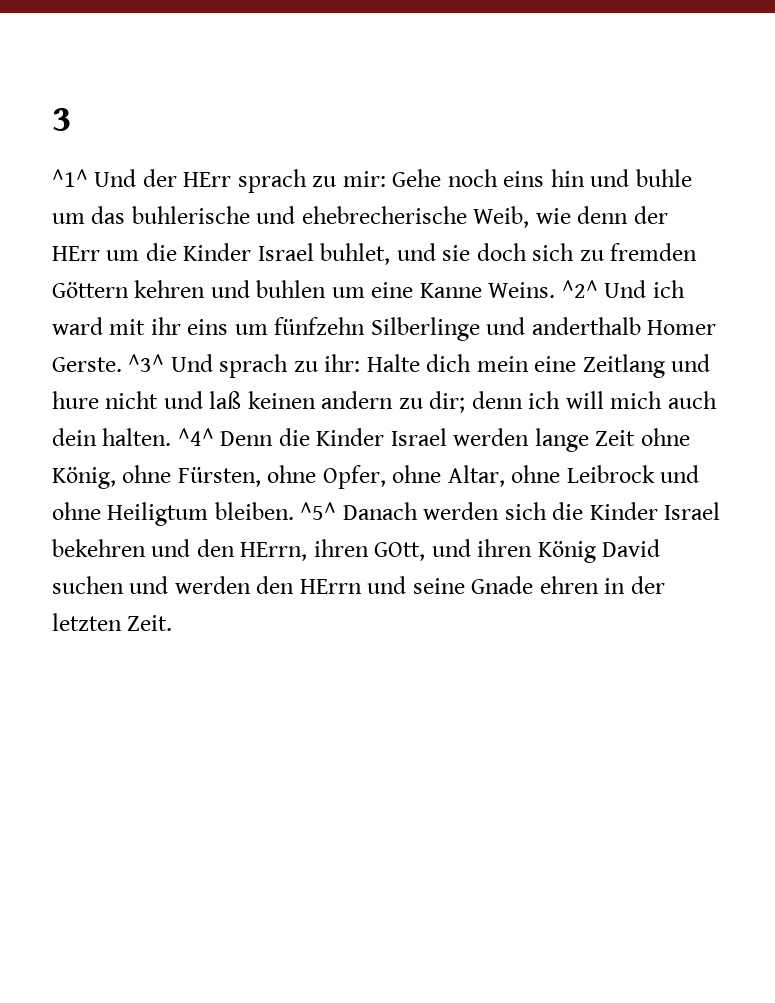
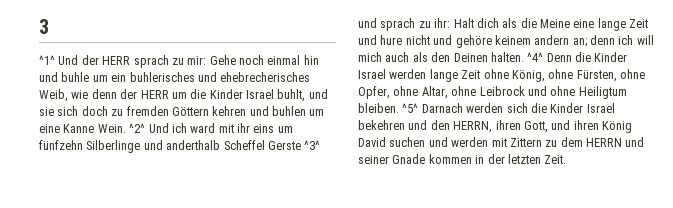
- ^1^ Und der HErr sprach zu mir: Gehe noch eins hin und buhle um das buhlerische und ehebrecherische Weib, wie denn der HErr um die Kinder Israel buhlet, und sie doch sich zu fremden Göttern kehren und buhlen um eine Kanne Weins.
+ ^1^ Und der HERR sprach zu mir: Gehe noch einmal hin und buhle um ein buhlerisches und ehebrecherisches Weib, wie denn der HERR um die Kinder Israel buhlt, und sie sich doch zu fremden Göttern kehren und buhlen um eine Kanne Wein.
- ^2^ Und ich ward mit ihr eins um fünfzehn Silberlinge und anderthalb Homer Gerste. ^3^ Und sprach zu ihr: Halte dich mein eine Zeitlang und hure nicht und laß keinen andern zu dir; denn ich will mich auch dein halten.
+ ^2^ Und ich ward mit ihr eins um fünfzehn Silberlinge und anderthalb Scheffel Gerste ^3^ und sprach zu ihr: Halt dich als die Meine eine lange Zeit und hure nicht und gehöre keinem andern an; denn ich will mich auch als den Deinen halten.
- ^5^ Danach werden sich die Kinder Israel bekehren und den HErrn, ihren GOtt, und ihren König David suchen und werden den HErrn und seine Gnade ehren in der letzten Zeit.
+ ^5^ Darnach werden sich die Kinder Israel bekehren und den HERRN, ihren Gott, und ihren König David suchen und werden mit Zittern zu dem HERRN und seiner Gnade kommen in der letzten Zeit.

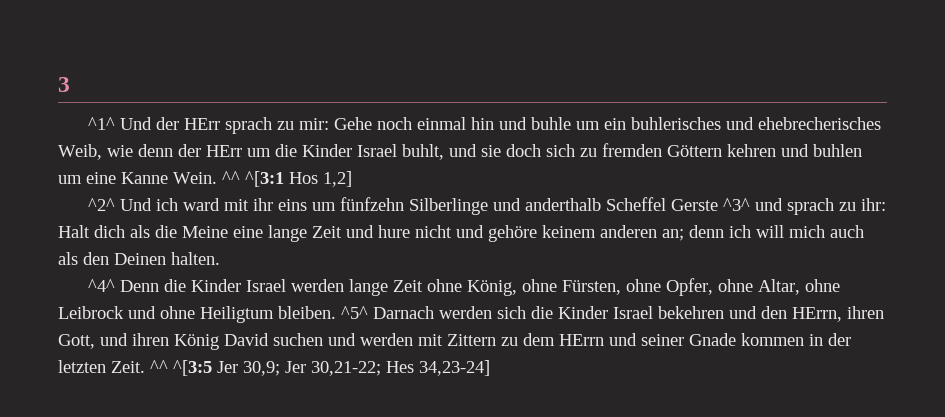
- ^1^ Und der HERR sprach zu mir: Gehe noch einmal hin und buhle um ein buhlerisches und ehebrecherisches Weib, wie denn der HERR um die Kinder Israel buhlt, und sie sich doch zu fremden Göttern kehren und buhlen um eine Kanne Wein. ^2^ Und ich ward mit ihr eins um fünfzehn Silberlinge und anderthalb Scheffel Gerste ^3^ und sprach zu ihr:
+ ^1^ Und der HErr sprach zu mir: Gehe noch einmal hin und buhle um ein buhlerisches und ehebrecherisches Weib, wie denn der HErr um die Kinder Israel buhlt, und sie doch sich zu fremden Göttern kehren und buhlen um eine Kanne Wein. ^^ ^[3:1 Hos 1,2]
+ ^2^ Und ich ward mit ihr eins um fünfzehn Silberlinge und anderthalb Scheffel Gerste ^3^ und sprach zu ihr:
- Halt dich als die Meine eine lange Zeit und hure nicht und gehöre keinem andern an;
+ Halt dich als die Meine eine lange Zeit und hure nicht und gehöre keinem anderen an;
- denn ich will mich auch als den Deinen halten. ^4^ Denn die Kinder Israel werden lange Zeit ohne König, ohne Fürsten, ohne Opfer, ohne Altar, ohne Leibrock und ohne Heiligtum bleiben.
+ denn ich will mich auch als den Deinen halten.
+ ^4^ Denn die Kinder Israel werden lange Zeit ohne König, ohne Fürsten, ohne Opfer, ohne Altar, ohne Leibrock und ohne Heiligtum bleiben.
- ^5^ Darnach werden sich die Kinder Israel bekehren und den HERRN, ihren Gott, und ihren König David suchen und werden mit Zittern zu dem HERRN und seiner Gnade kommen in der letzten Zeit.
+ ^5^ Darnach werden sich die Kinder Israel bekehren und den HErrn, ihren Gott, und ihren König David suchen und werden mit Zittern zu dem HErrn und seiner Gnade kommen in der letzten Zeit.
+ ^^ ^[3:5 Jer 30,9; Jer 30,21-22; Hes 34,23-24]

